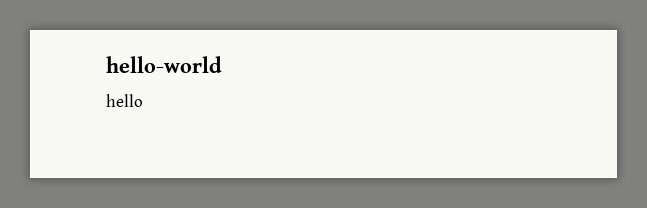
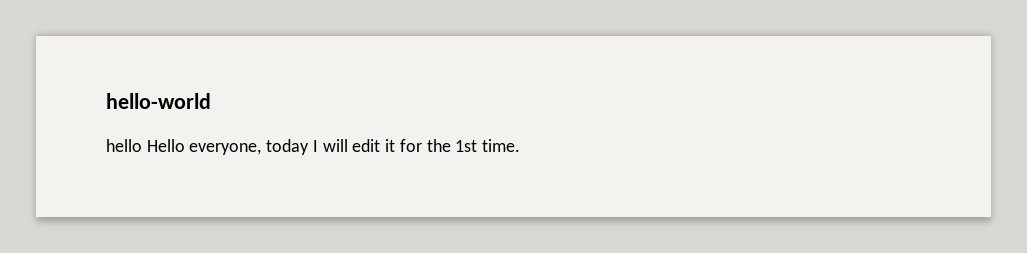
- hello
+ hello Hello everyone, today I will edit it for the 1st time.

